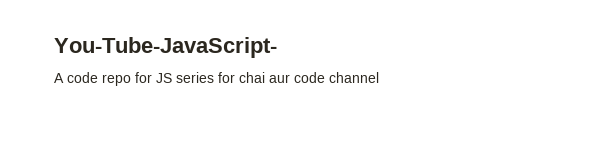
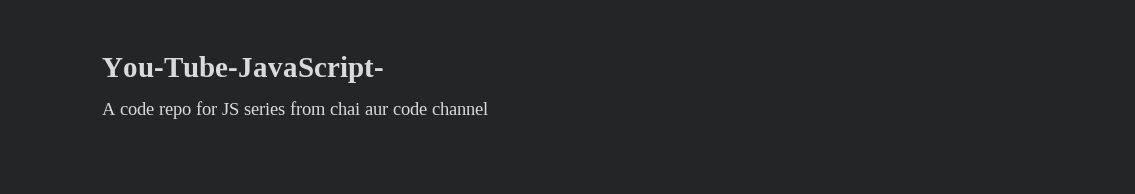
- A code repo for JS series for chai aur code channel
+ A code repo for JS series from chai aur code channel

